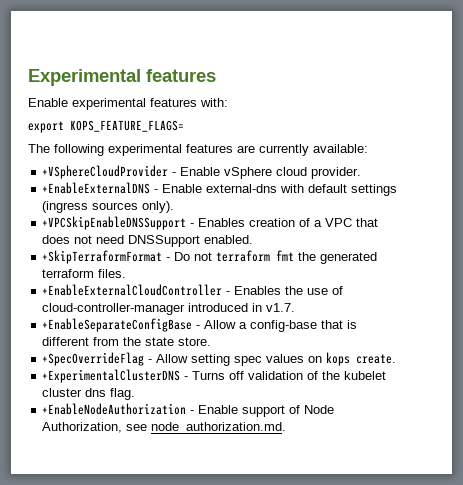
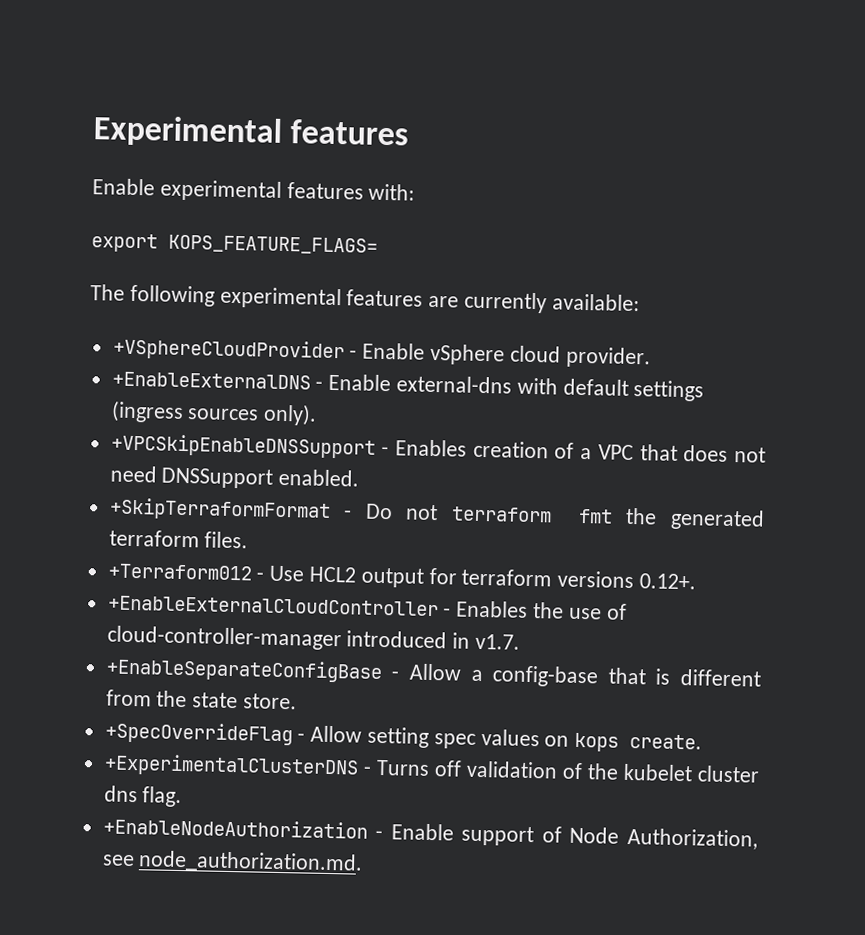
+ +Terraform012 - Use HCL2 output for terraform versions 0.12+.

